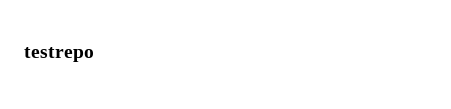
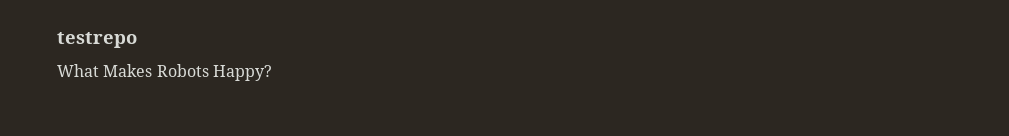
+ What Makes Robots Happy?

